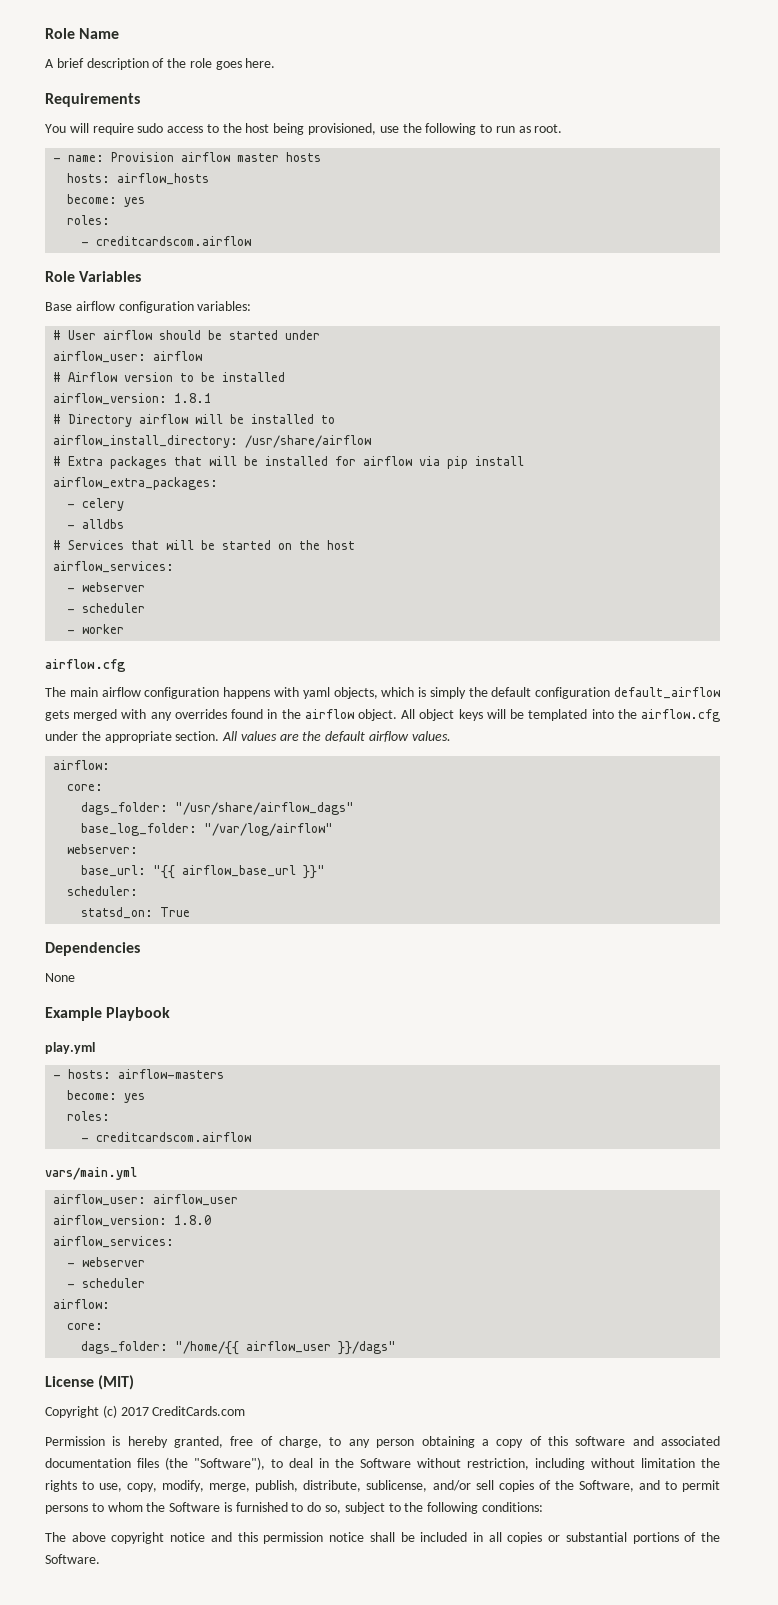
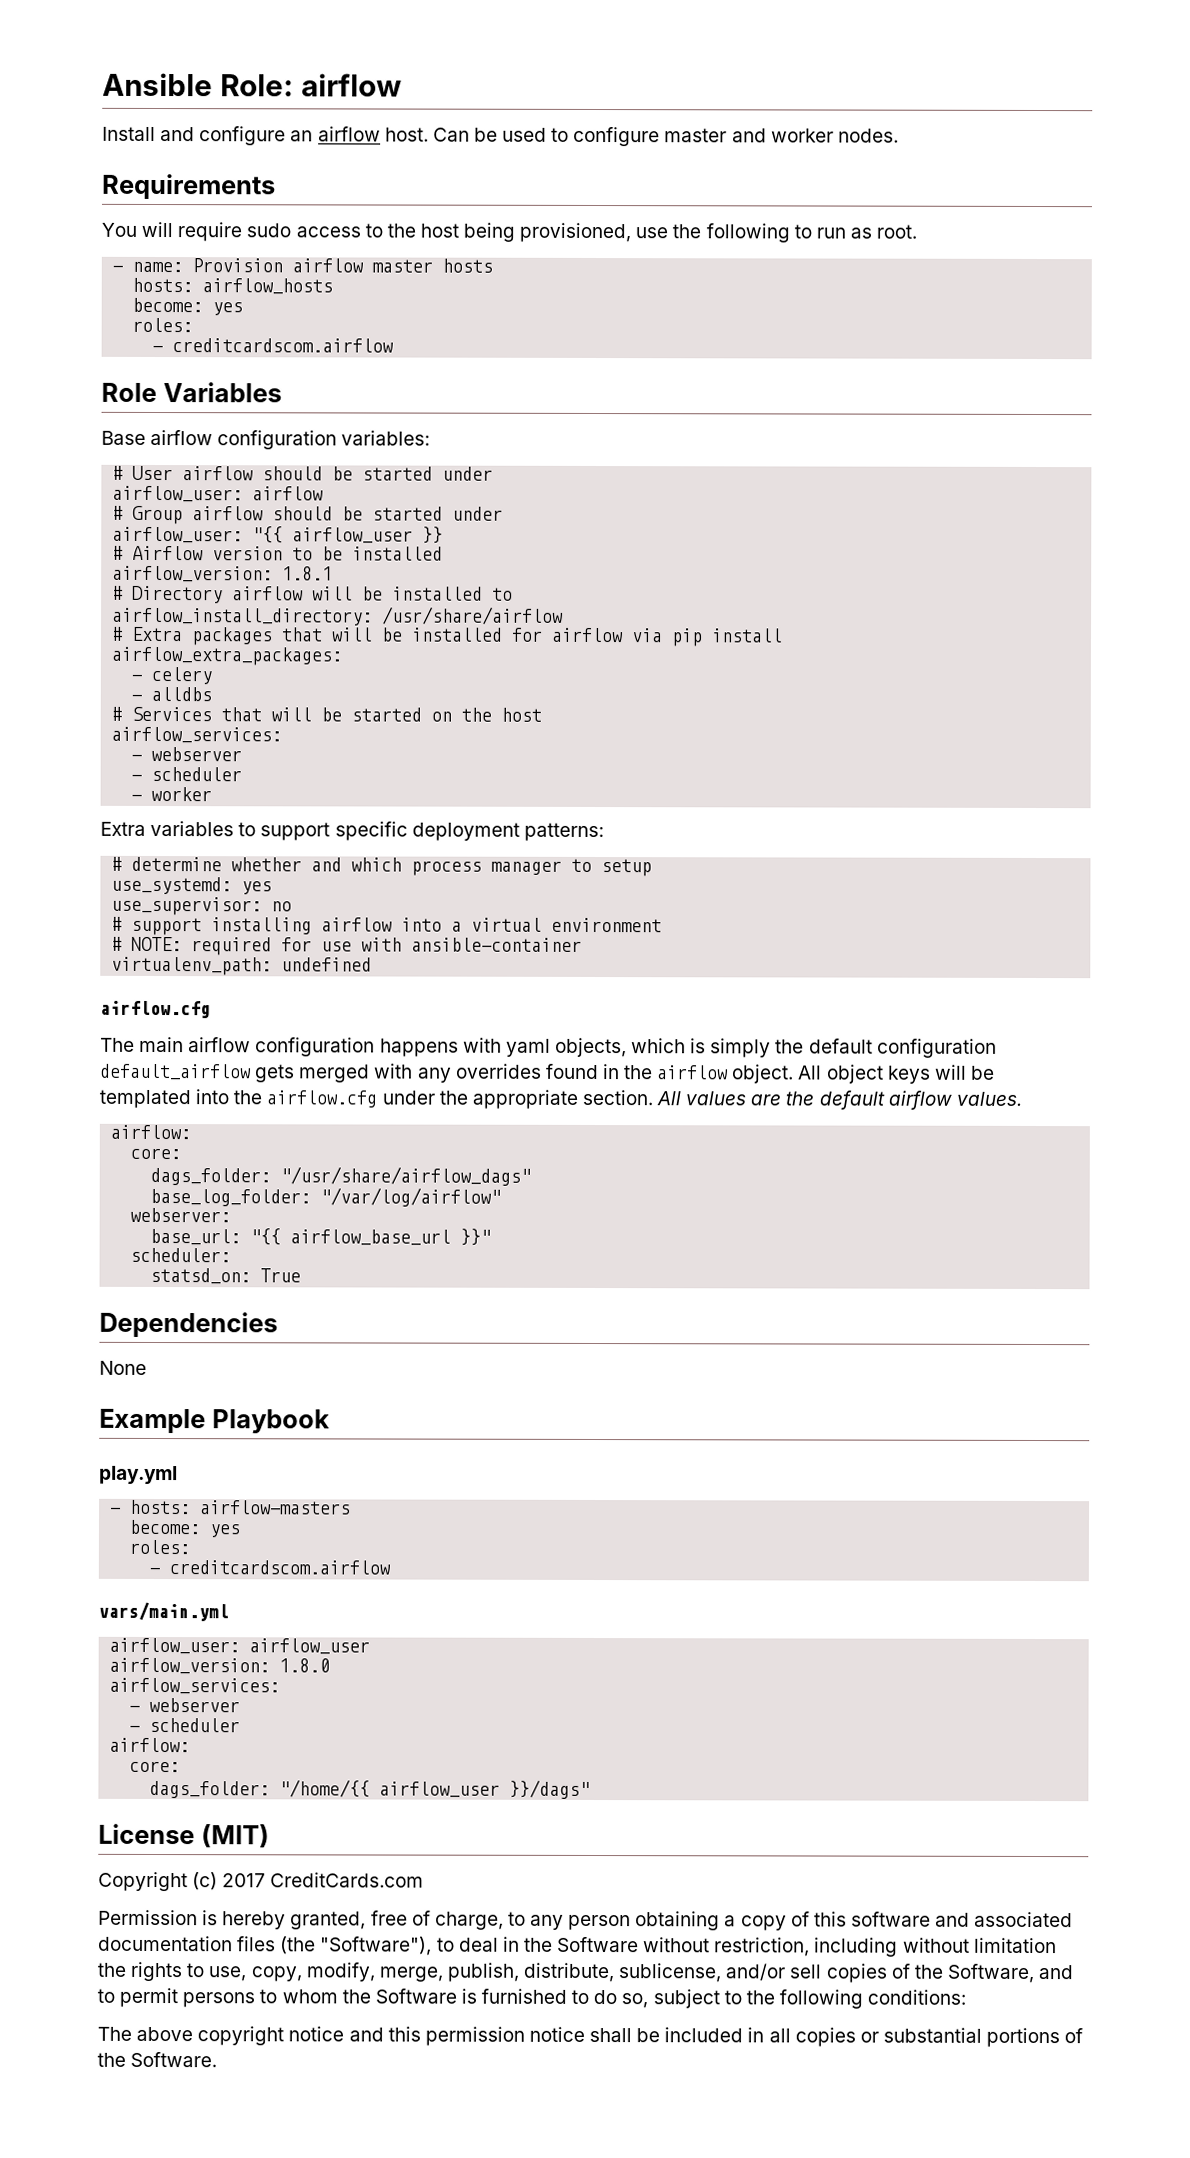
- Role Name
- A brief description of the role goes here.
+ Ansible Role: airflow
+ Install and configure an airflow host. Can be used to configure master and worker nodes.
+ # Group airflow should be started under
+ airflow_user: "{{ airflow_user }}
+ Extra variables to support specific deployment patterns:
+ # determine whether and which process manager to setup
+ use_systemd: yes
+ use_supervisor: no
+ # support installing airflow into a virtual environment
+ # NOTE: required for use with ansible-container
+ virtualenv_path: undefined

